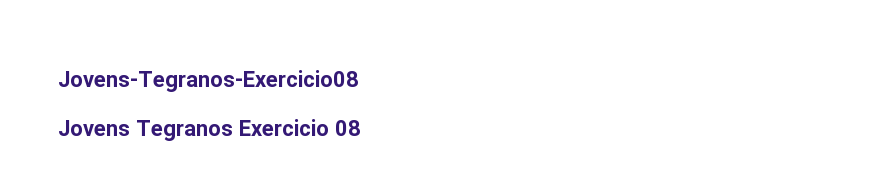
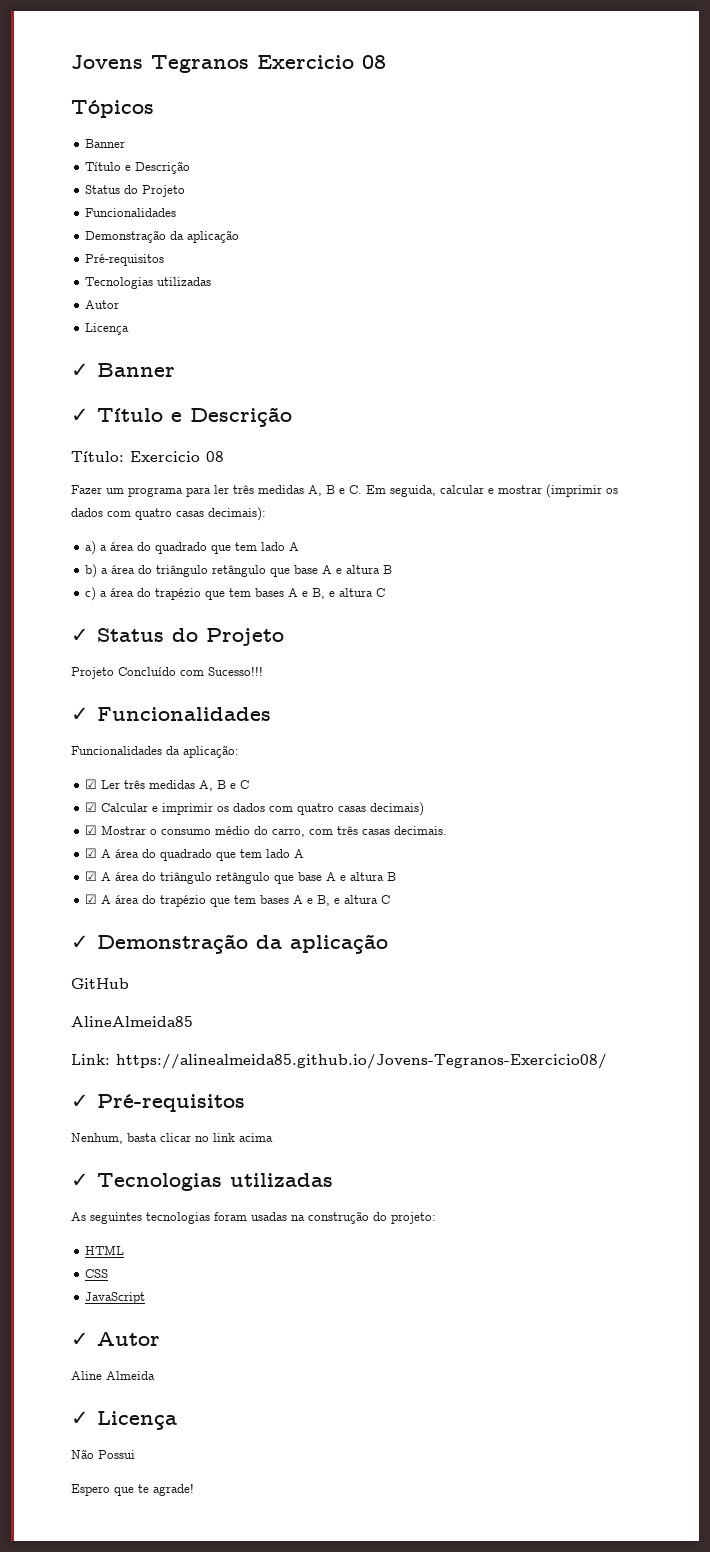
- Jovens-Tegranos-Exercicio08
+ Tópicos
+ Banner
+ Título e Descrição
+ Status do Projeto
+ Funcionalidades
+ Demonstração da aplicação
+ Pré-requisitos
+ Tecnologias utilizadas
+ Autor
+ Licença
+ ✓ Banner
+ ✓ Título e Descrição
+ Título: Exercicio 08
+ Fazer um programa para ler três medidas A, B e C. Em seguida, calcular e mostrar (imprimir os dados com quatro casas decimais):
+ a) a área do quadrado que tem lado A
+ b) a área do triângulo retângulo que base A e altura B
+ c) a área do trapézio que tem bases A e B, e altura C
+ ✓ Status do Projeto
+ Projeto Concluído com Sucesso!!!
+ ✓ Funcionalidades
+ Funcionalidades da aplicação:
+ ☑ Ler três medidas A, B e C
+ ☑ Calcular e imprimir os dados com quatro casas decimais)
+ ☑ Mostrar o consumo médio do carro, com três casas decimais.
+ ☑ A área do quadrado que tem lado A
+ ☑ A área do triângulo retângulo que base A e altura B
+ ☑ A área do trapézio que tem bases A e B, e altura C
+ ✓ Demonstração da aplicação
+ GitHub
+ AlineAlmeida85
+ Link: https://alinealmeida85.github.io/Jovens-Tegranos-Exercicio08/
+ ✓ Pré-requisitos
+ Nenhum, basta clicar no link acima
+ ✓ Tecnologias utilizadas
+ As seguintes tecnologias foram usadas na construção do projeto:
+ HTML
+ CSS
+ JavaScript
+ ✓ Autor
+ Aline Almeida
+ ✓ Licença
+ Não Possui
+ Espero que te agrade!

